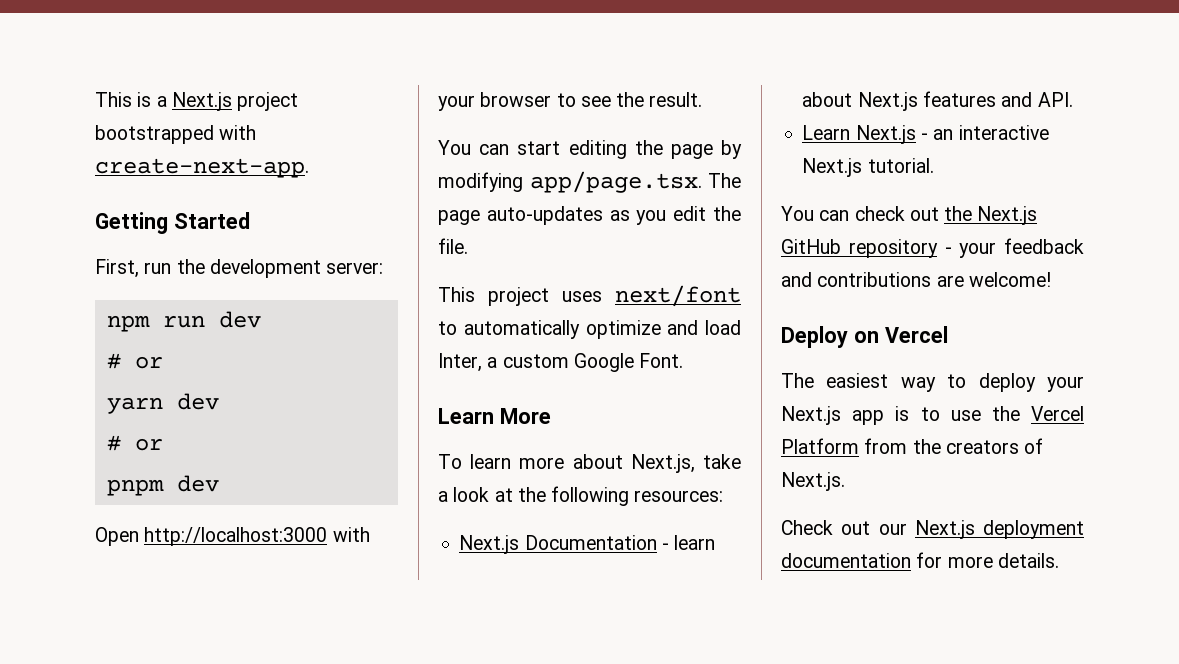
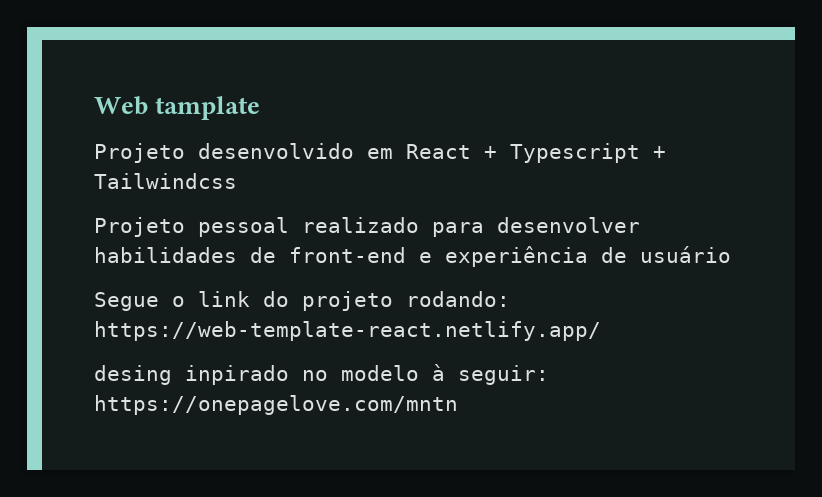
- This is a Next.js project bootstrapped with create-next-app.
- Getting Started
- First, run the development server:
- npm run dev
- # or
- yarn dev
- # or
- pnpm dev
- Open http://localhost:3000 with your browser to see the result.
- You can start editing the page by modifying app/page.tsx. The page auto-updates as you edit the file.
- This project uses next/font to automatically optimize and load Inter, a custom Google Font.
- Learn More
- To learn more about Next.js, take a look at the following resources:
- Next.js Documentation - learn about Next.js features and API.
- Learn Next.js - an interactive Next.js tutorial.
- You can check out the Next.js GitHub repository - your feedback and contributions are welcome!
- Deploy on Vercel
- The easiest way to deploy your Next.js app is to use the Vercel Platform from the creators of Next.js.
- Check out our Next.js deployment documentation for more details.
+ Web tamplate
+ Projeto desenvolvido em React + Typescript + Tailwindcss
+ Projeto pessoal realizado para desenvolver habilidades de front-end e experiência de usuário
+ Segue o link do projeto rodando: https://web-template-react.netlify.app/
+ desing inpirado no modelo à seguir: https://onepagelove.com/mntn

